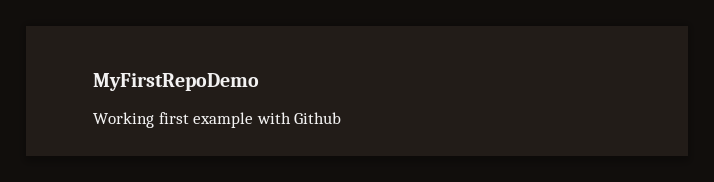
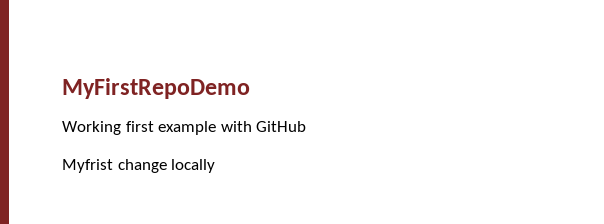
- Working first example with Github
+ Working first example with GitHub
+ Myfrist change locally

